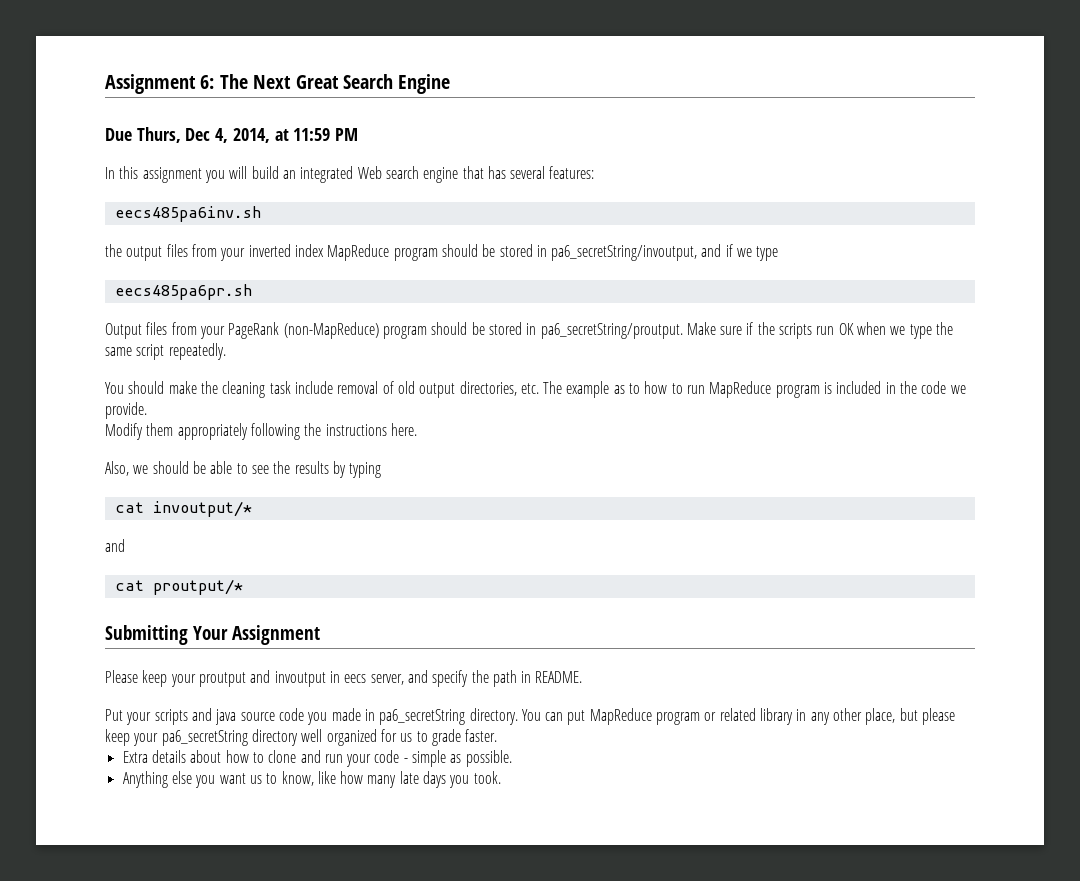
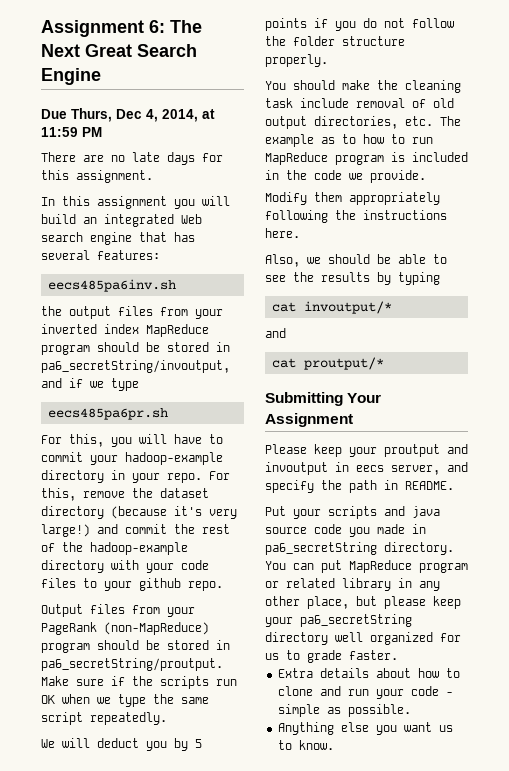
+ There are no late days for this assignment.
+ For this, you will have to commit your hadoop-example directory in your repo. For this, remove the dataset directory (because it's very large!) and commit the rest of the hadoop-example directory with your code files to your github repo.
+ We will deduct you by 5 points if you do not follow the folder structure properly.
- Anything else you want us to know, like how many late days you took.
+ Anything else you want us to know.

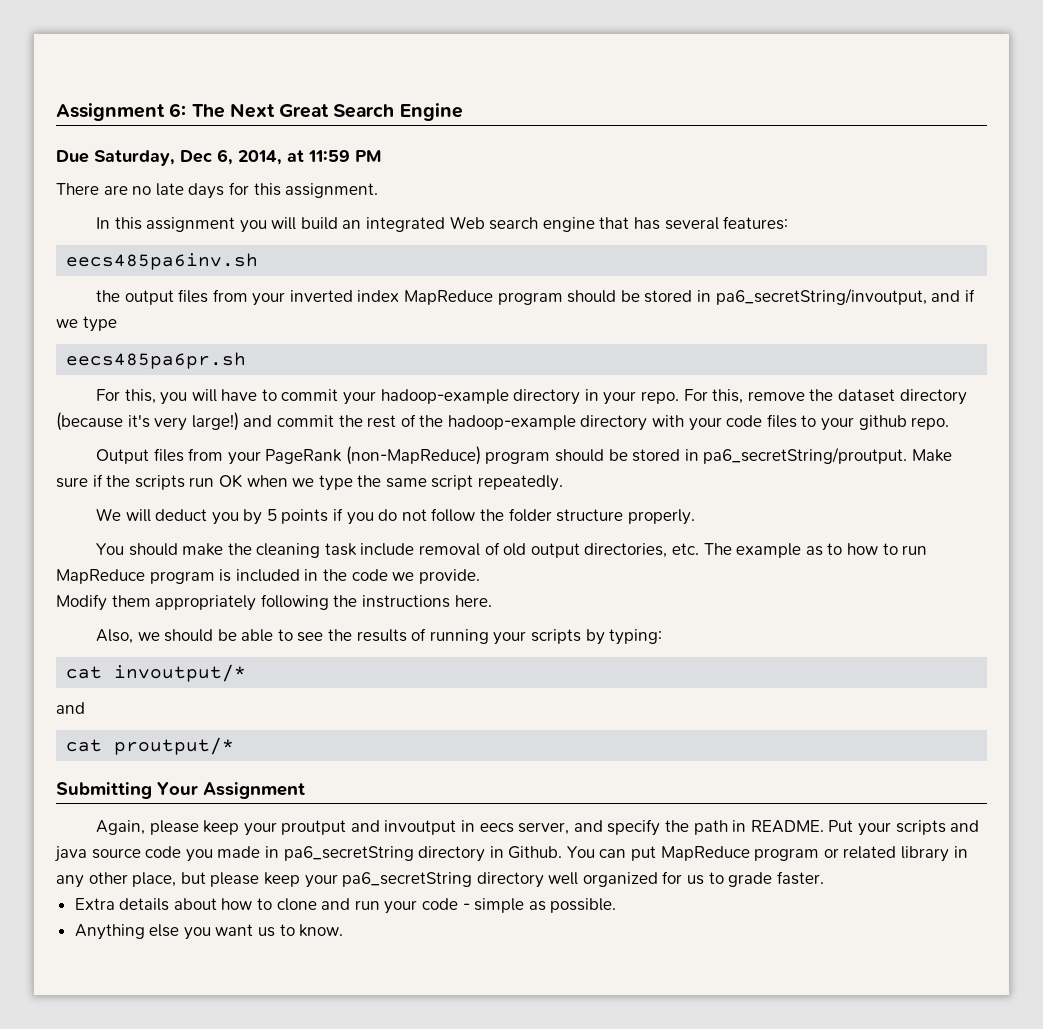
- Due Thurs, Dec 4, 2014, at 11:59 PM
+ Due Saturday, Dec 6, 2014, at 11:59 PM
- Also, we should be able to see the results by typing
+ Also, we should be able to see the results of running your scripts by typing:
- Please keep your proutput and invoutput in eecs server, and specify the path in README.
- Put your scripts and java source code you made in pa6_secretString directory.
+ Again, please keep your proutput and invoutput in eecs server, and specify the path in README. Put your scripts and java source code you made in pa6_secretString directory in Github.

